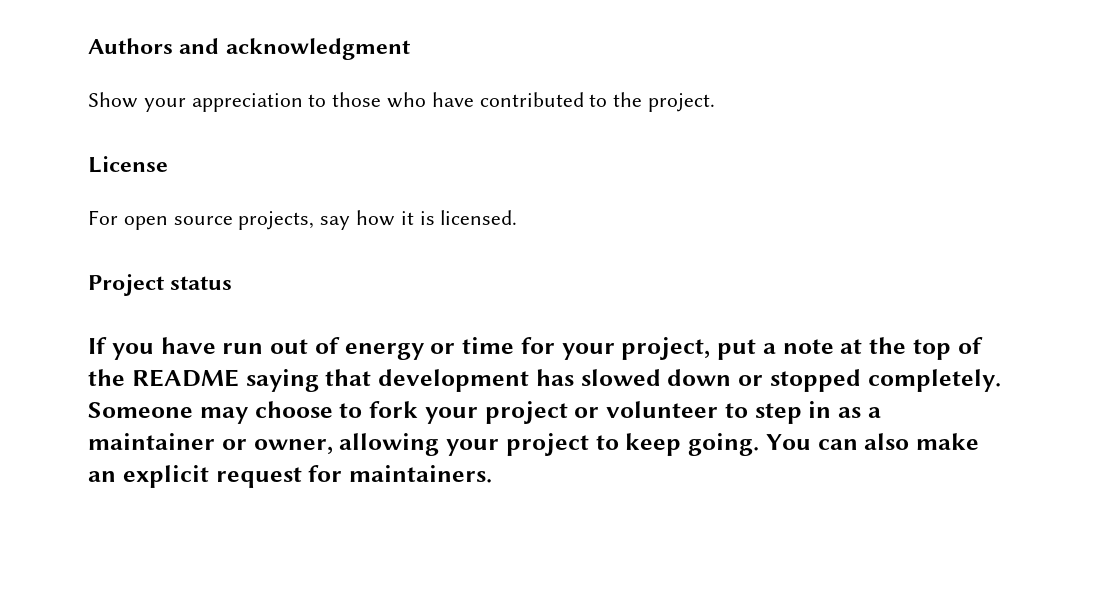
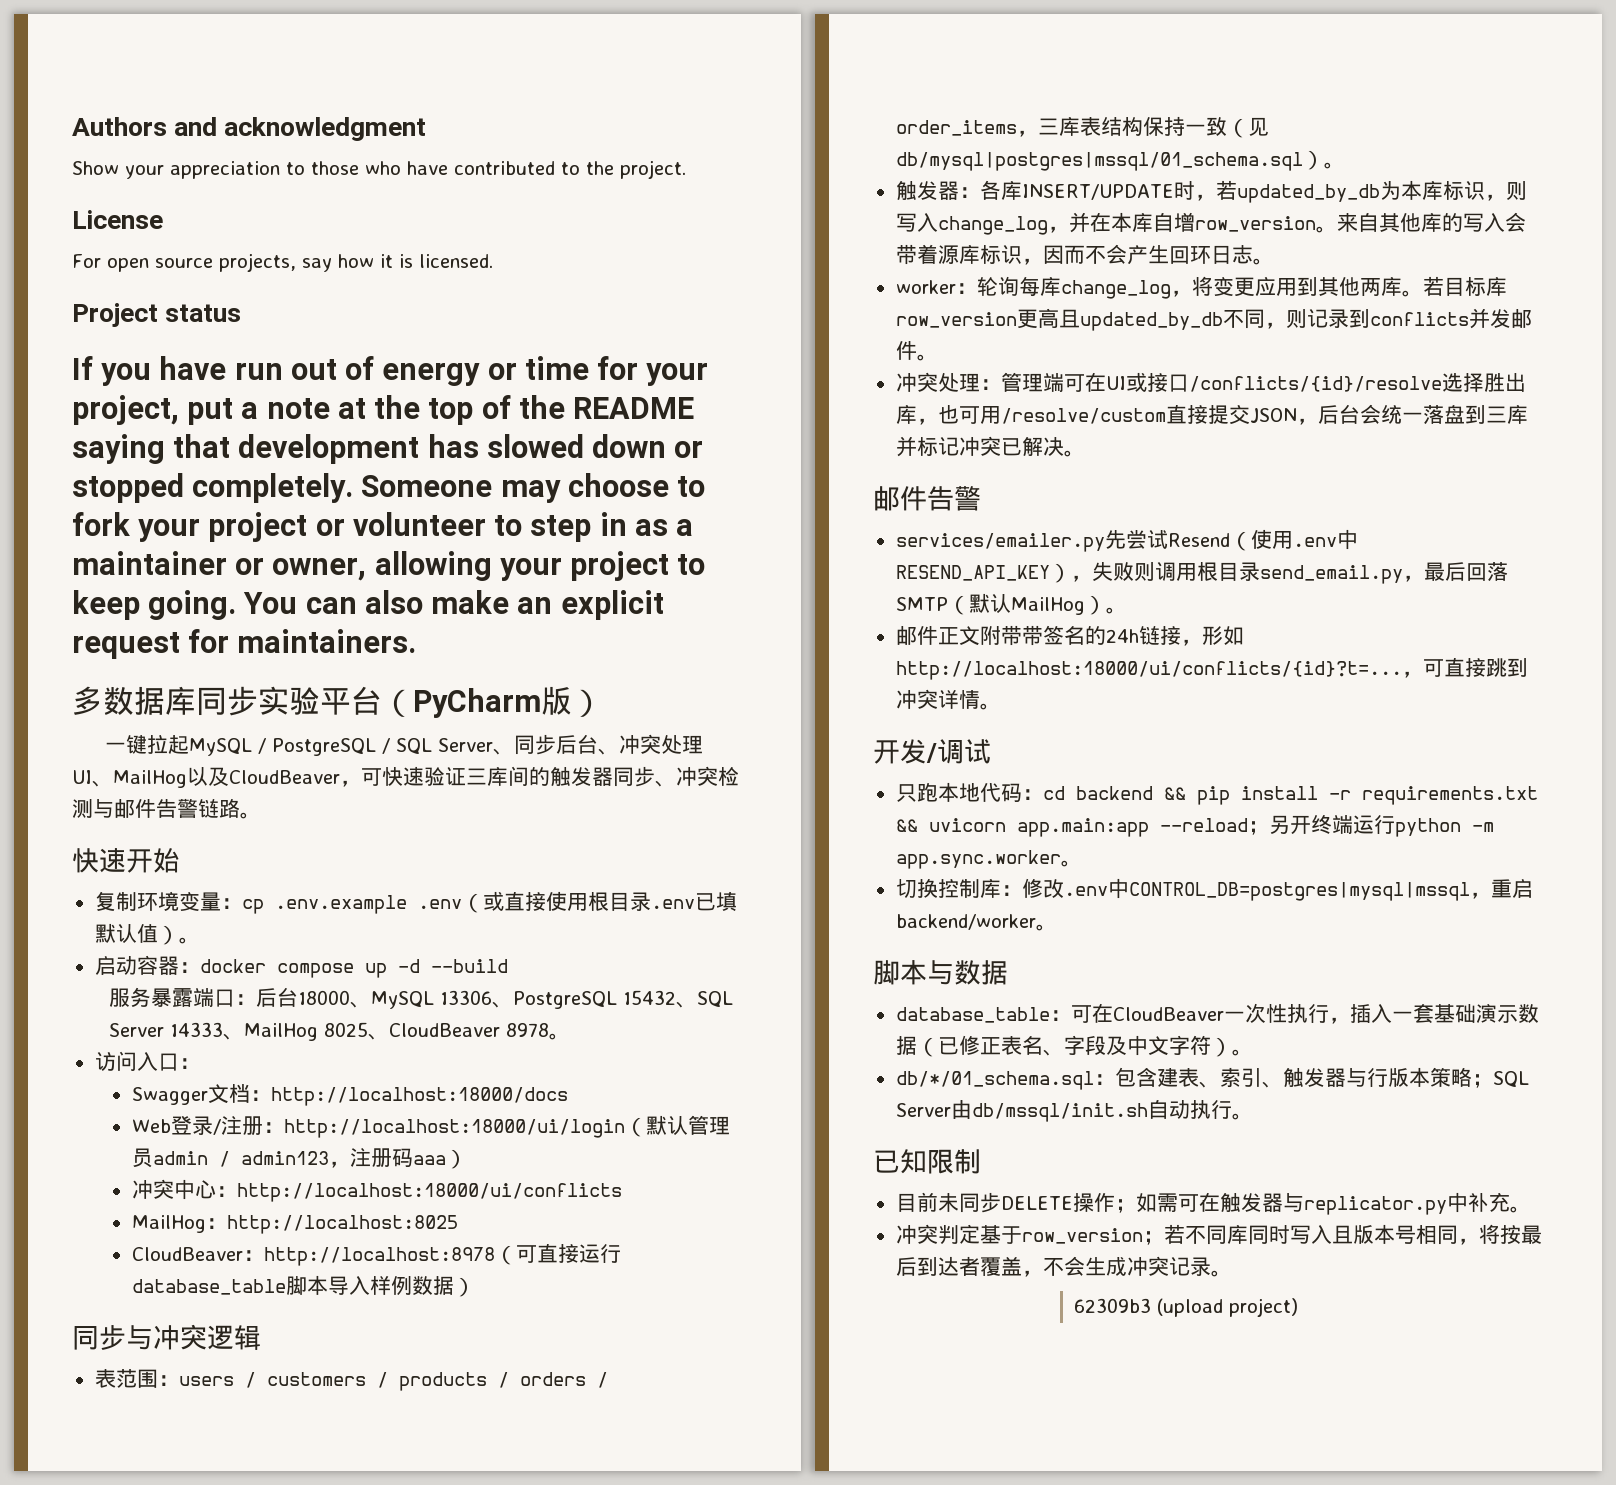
+ 多数据库同步实验平台（PyCharm版）
+ 一键拉起MySQL / PostgreSQL / SQL Server、同步后台、冲突处理UI、MailHog以及CloudBeaver，可快速验证三库间的触发器同步、冲突检测与邮件告警链路。
+ 快速开始
+ 复制环境变量：cp .env.example .env（或直接使用根目录.env已填默认值）。
+ 启动容器：docker compose up -d --build
+ 服务暴露端口：后台18000、MySQL 13306、PostgreSQL 15432、SQL Server 14333、MailHog 8025、CloudBeaver 8978。
+ 访问入口：
+ Swagger文档：http://localhost:18000/docs
+ Web登录/注册：http://localhost:18000/ui/login（默认管理员admin / admin123，注册码aaa）
+ 冲突中心：http://localhost:18000/ui/conflicts
+ MailHog：http://localhost:8025
+ CloudBeaver：http://localhost:8978（可直接运行database_table脚本导入样例数据）
+ 同步与冲突逻辑
+ 表范围：users / customers / products / orders / order_items，三库表结构保持一致（见db/mysql|postgres|mssql/01_schema.sql）。
+ 触发器：各库INSERT/UPDATE时，若updated_by_db为本库标识，则写入change_log，并在本库自增row_version。来自其他库的写入会带着源库标识，因而不会产生回环日志。
+ worker：轮询每库change_log，将变更应用到其他两库。若目标库row_version更高且updated_by_db不同，则记录到conflicts并发邮件。
+ 冲突处理：管理端可在UI或接口/conflicts/{id}/resolve选择胜出库，也可用/resolve/custom直接提交JSON，后台会统一落盘到三库并标记冲突已解决。
+ 邮件告警
+ services/emailer.py先尝试Resend（使用.env中RESEND_API_KEY），失败则调用根目录send_email.py，最后回落SMTP（默认MailHog）。
+ 邮件正文附带带签名的24h链接，形如http://localhost:18000/ui/conflicts/{id}?t=...，可直接跳到冲突详情。
+ 开发/调试
+ 只跑本地代码：cd backend && pip install -r requirements.txt && uvicorn app.main:app --reload；另开终端运行python -m app.sync.worker。
+ 切换控制库：修改.env中CONTROL_DB=postgres|mysql|mssql，重启backend/worker。
+ 脚本与数据
+ database_table：可在CloudBeaver一次性执行，插入一套基础演示数据（已修正表名、字段及中文字符）。
+ db/*/01_schema.sql：包含建表、索引、触发器与行版本策略；SQL Server由db/mssql/init.sh自动执行。
+ 已知限制
+ 目前未同步DELETE操作；如需可在触发器与replicator.py中补充。
+ 冲突判定基于row_version；若不同库同时写入且版本号相同，将按最后到达者覆盖，不会生成冲突记录。
+ 62309b3 (upload project)

